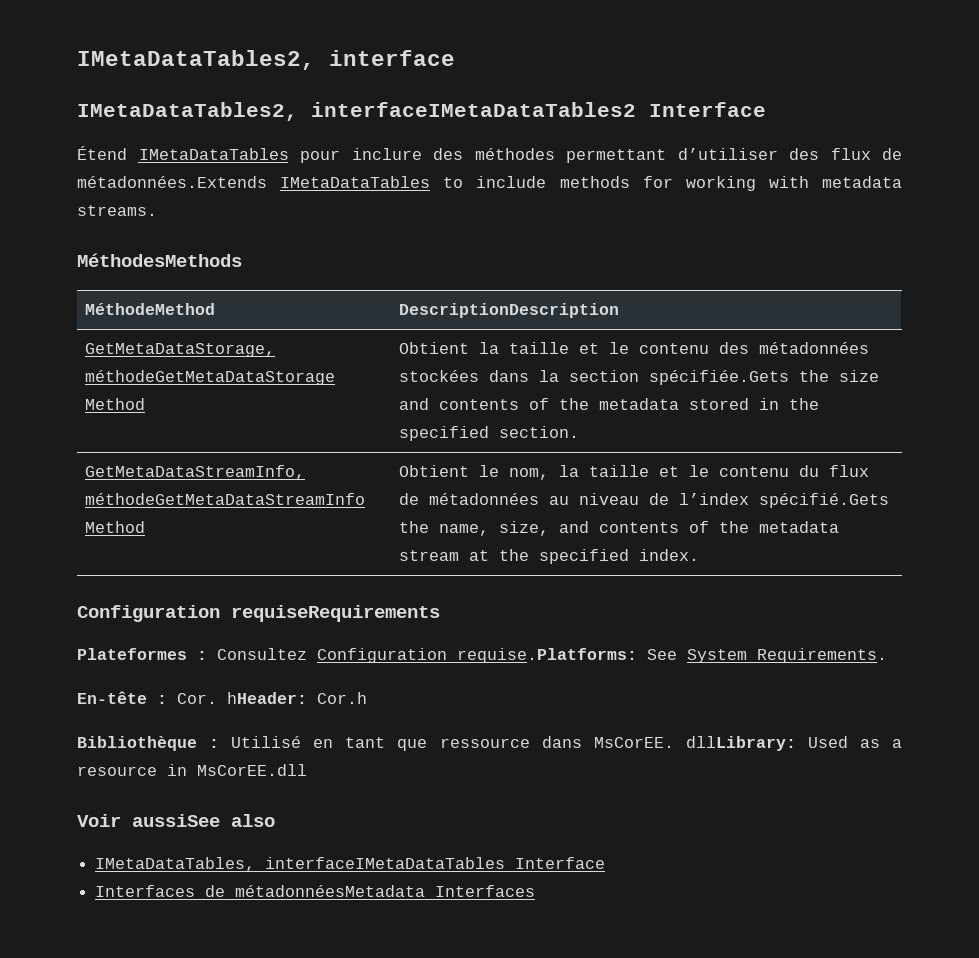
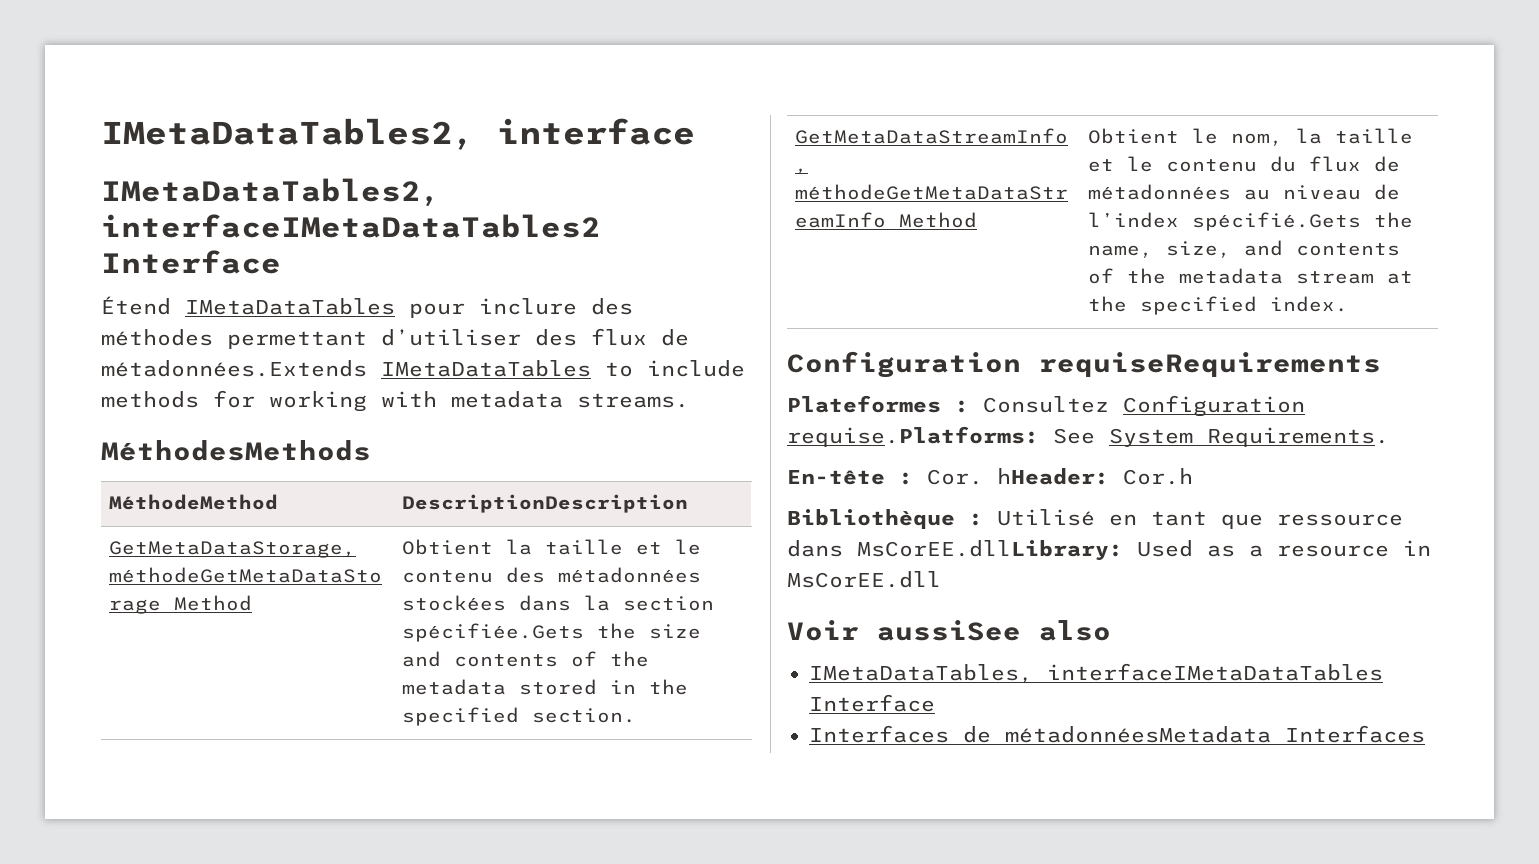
- Bibliothèque : Utilisé en tant que ressource dans MsCorEE. dllLibrary: Used as a resource in MsCorEE.dll
+ Bibliothèque : Utilisé en tant que ressource dans MsCorEE.dllLibrary: Used as a resource in MsCorEE.dll

